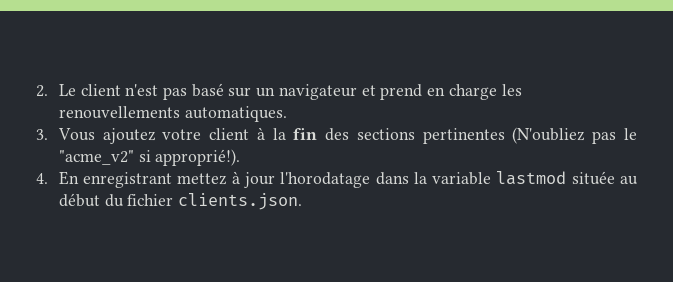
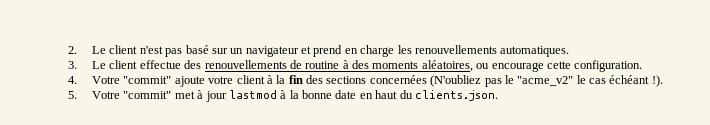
- 3. Vous ajoutez votre client à la fin des sections pertinentes (N'oubliez pas le "acme_v2" si approprié!).
- 4. En enregistrant mettez à jour l'horodatage dans la variable lastmod située au début du fichier clients.json.
+ 3. Le client effectue des renouvellements de routine à des moments aléatoires, ou encourage cette configuration.
+ 4. Votre "commit" ajoute votre client à la fin des sections concernées (N'oubliez pas le "acme_v2" le cas échéant !).
+ 5. Votre "commit" met à jour lastmod à la bonne date en haut du clients.json.

